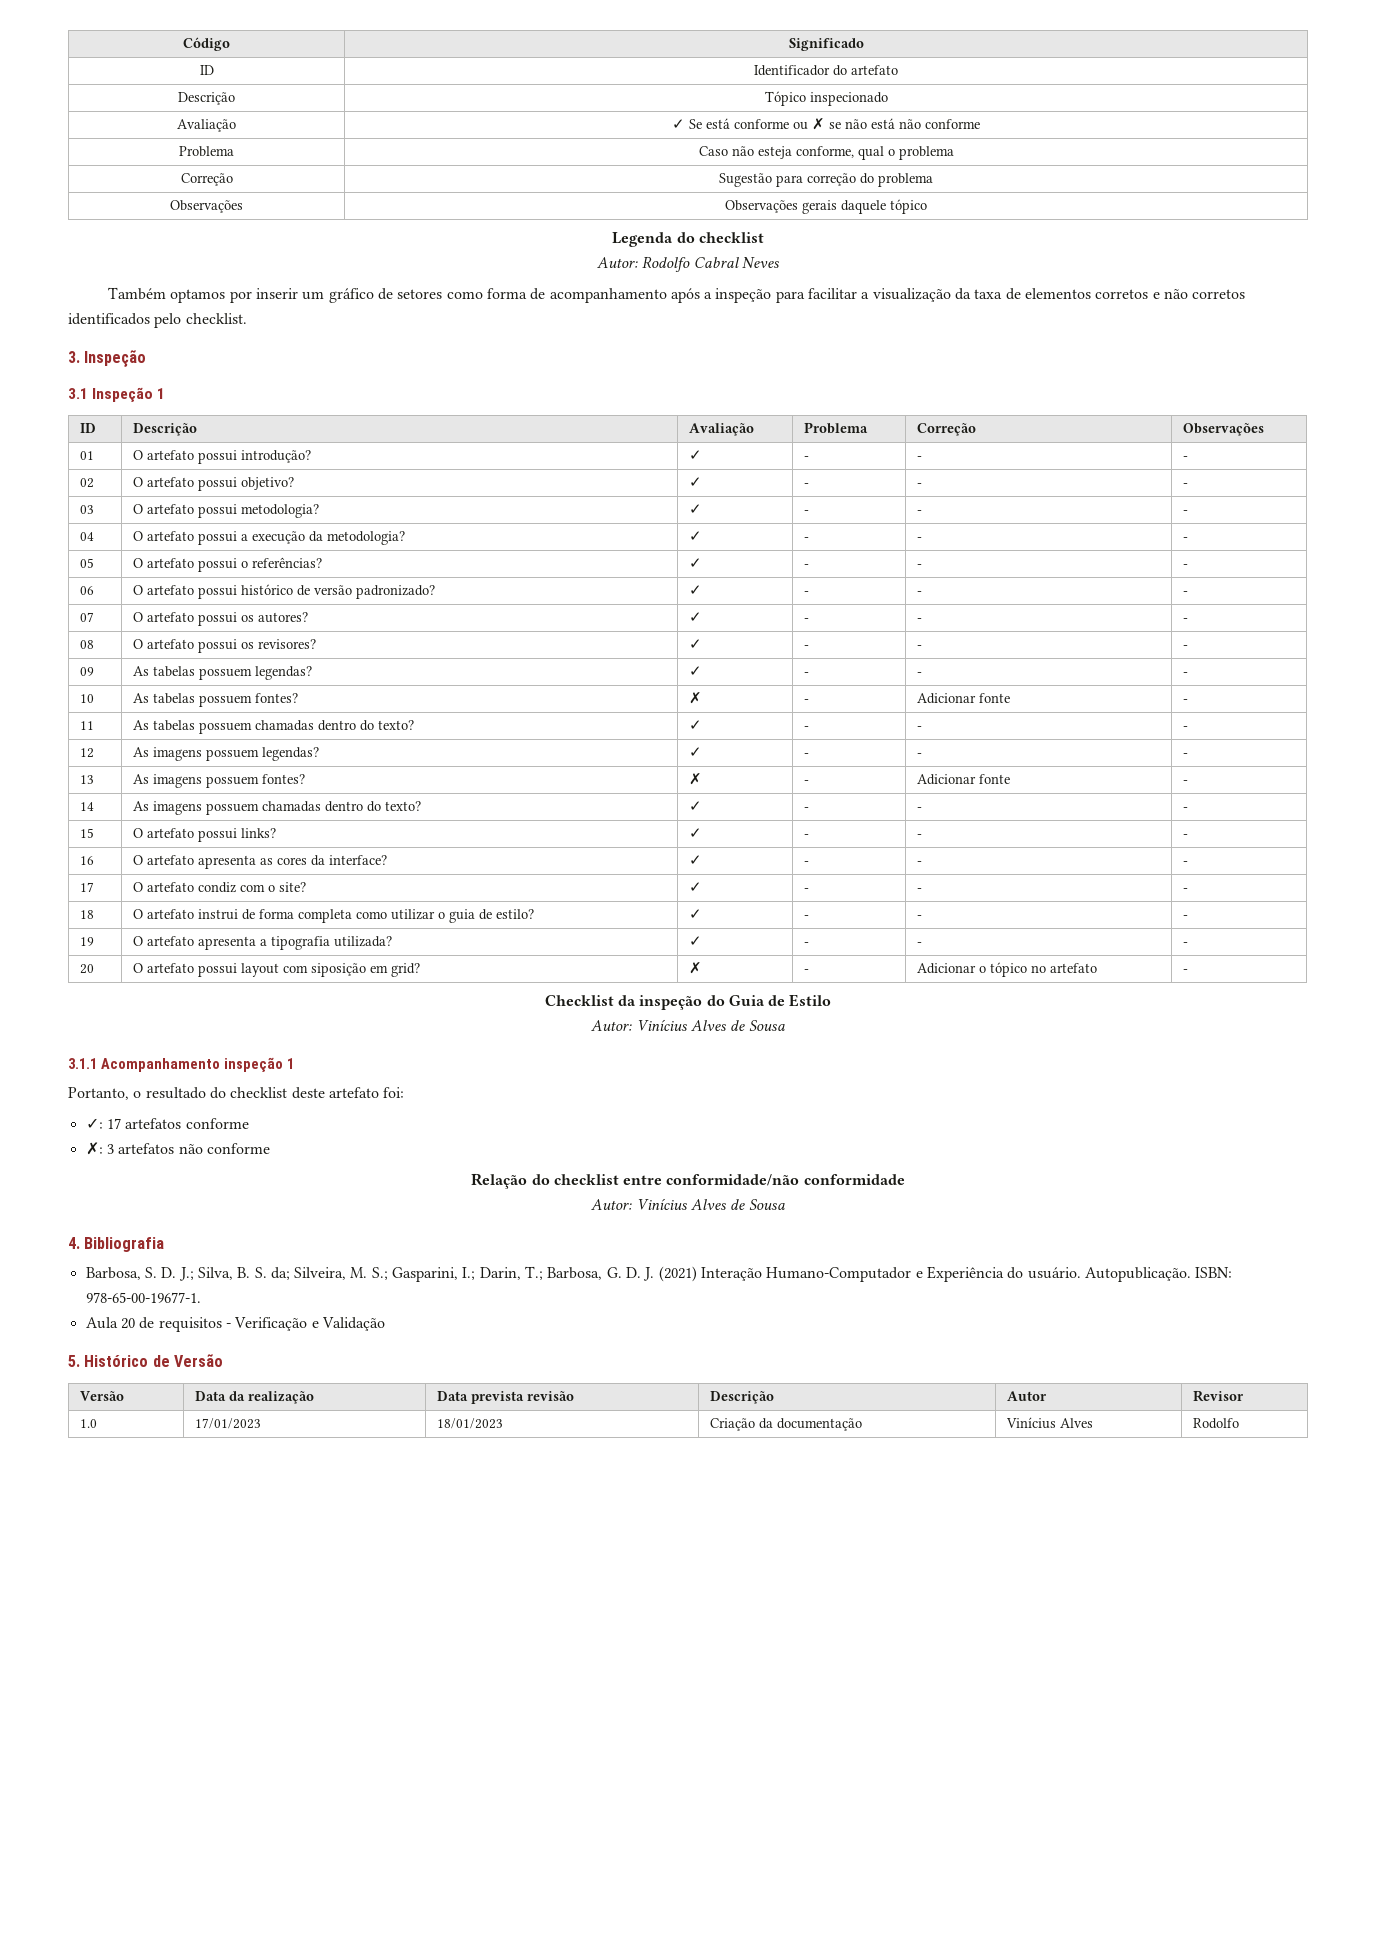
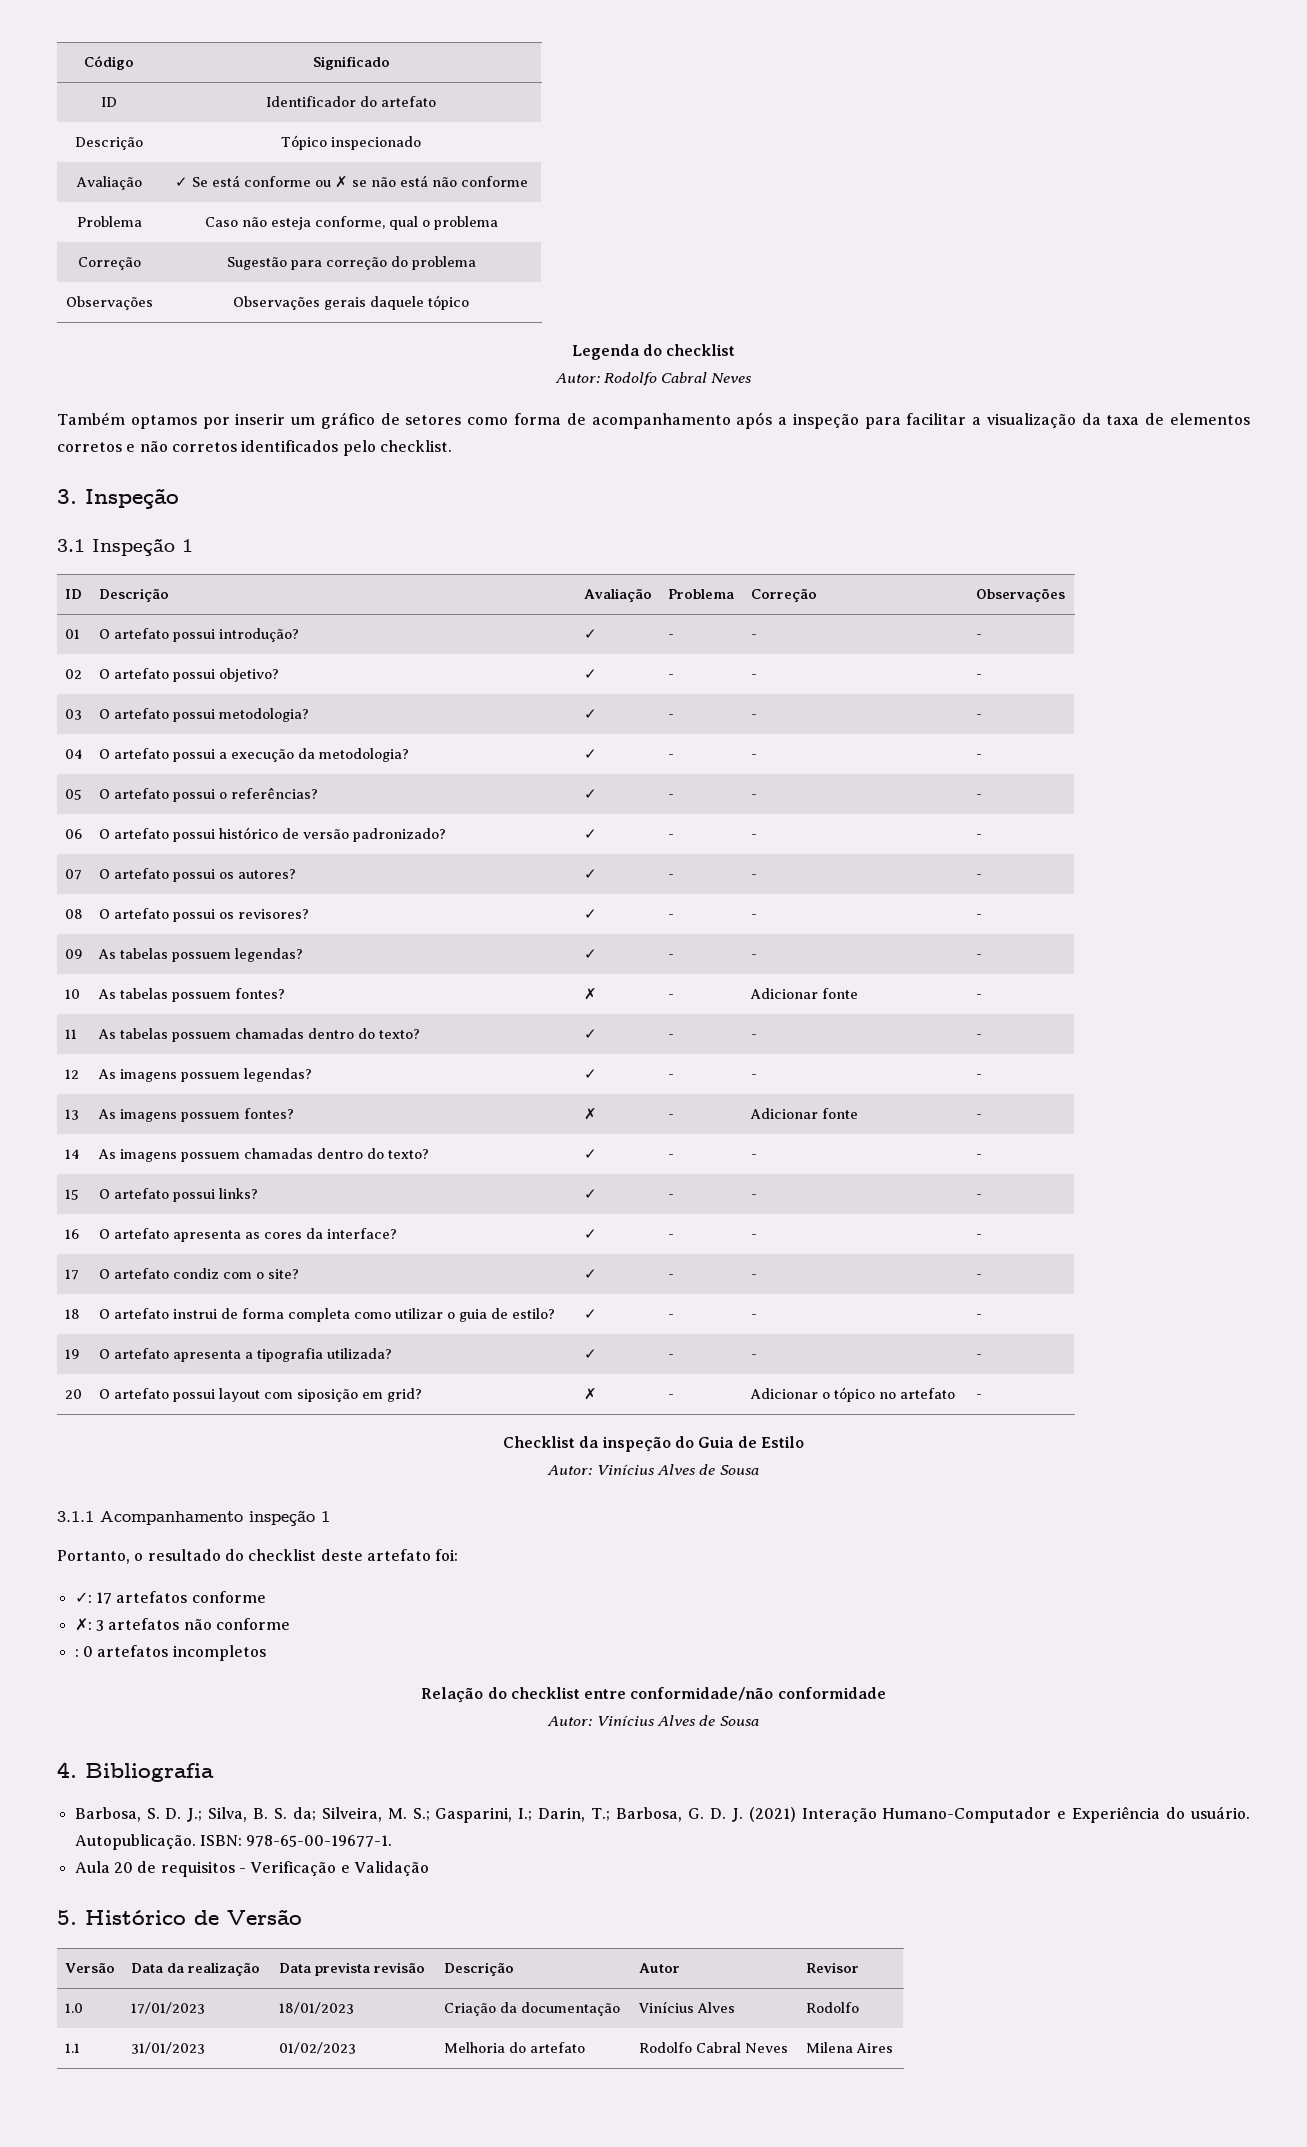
+ : 0 artefatos incompletos
+ 1.1 | 31/01/2023 | 01/02/2023 | Melhoria do artefato | Rodolfo Cabral Neves | Milena Aires

